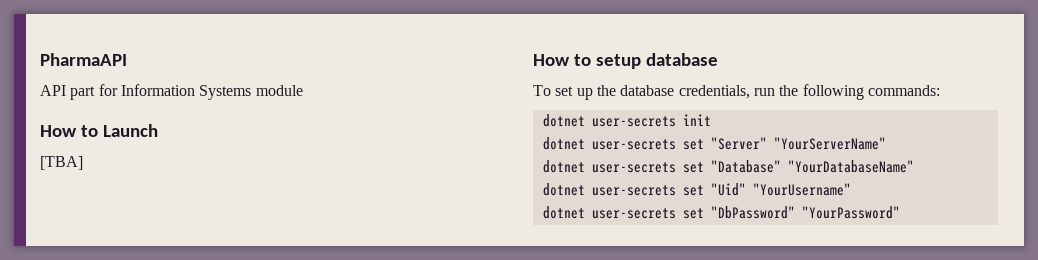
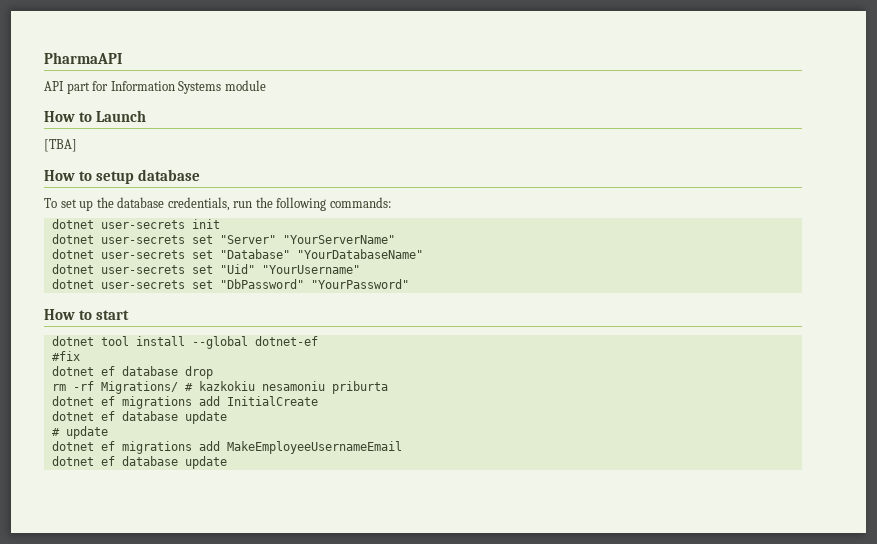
+ How to start
+ dotnet tool install --global dotnet-ef
+ #fix
+ dotnet ef database drop
+ rm -rf Migrations/ # kazkokiu nesamoniu priburta
+ dotnet ef migrations add InitialCreate
+ dotnet ef database update
+ # update
+ dotnet ef migrations add MakeEmployeeUsernameEmail
+ dotnet ef database update

